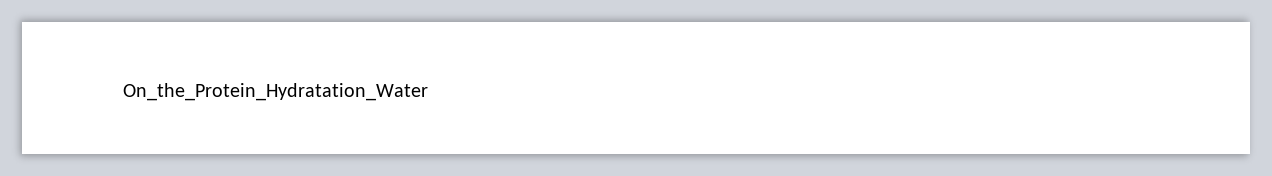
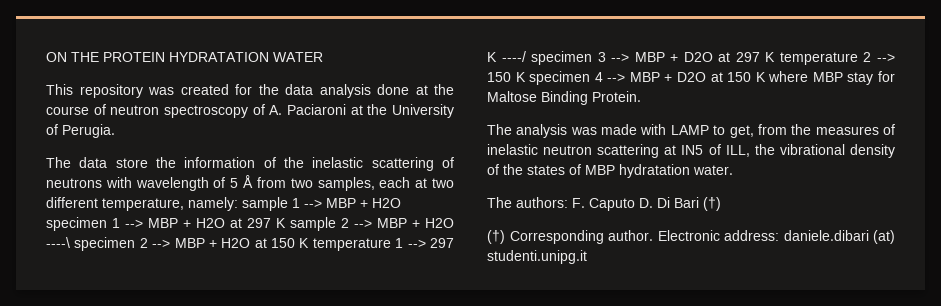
- On_the_Protein_Hydratation_Water
+ ON THE PROTEIN HYDRATATION WATER
+ This repository was created for the data analysis done at the course of neutron spectroscopy of A. Paciaroni at the University of Perugia.
+ The data store the information of the inelastic scattering of neutrons with wavelength of 5 Å from two samples, each at two different temperature, namely: sample 1 --> MBP + H2O specimen 1 --> MBP + H2O at 297 K sample 2 --> MBP + H2O ----\ specimen 2 --> MBP + H2O at 150 K temperature 1 --> 297 K ----/ specimen 3 --> MBP + D2O at 297 K temperature 2 --> 150 K specimen 4 --> MBP + D2O at 150 K where MBP stay for Maltose Binding Protein.
+ The analysis was made with LAMP to get, from the measures of inelastic neutron scattering at IN5 of ILL, the vibrational density of the states of MBP hydratation water.
+ The authors: F. Caputo D. Di Bari (†)
+ (†) Corresponding author. Electronic address: daniele.dibari (at) studenti.unipg.it

